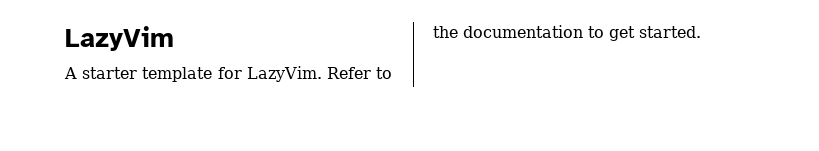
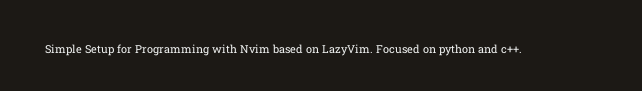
- LazyVim
- A starter template for LazyVim. Refer to the documentation to get started.
+ Simple Setup for Programming with Nvim based on LazyVim. Focused on python and c++.

